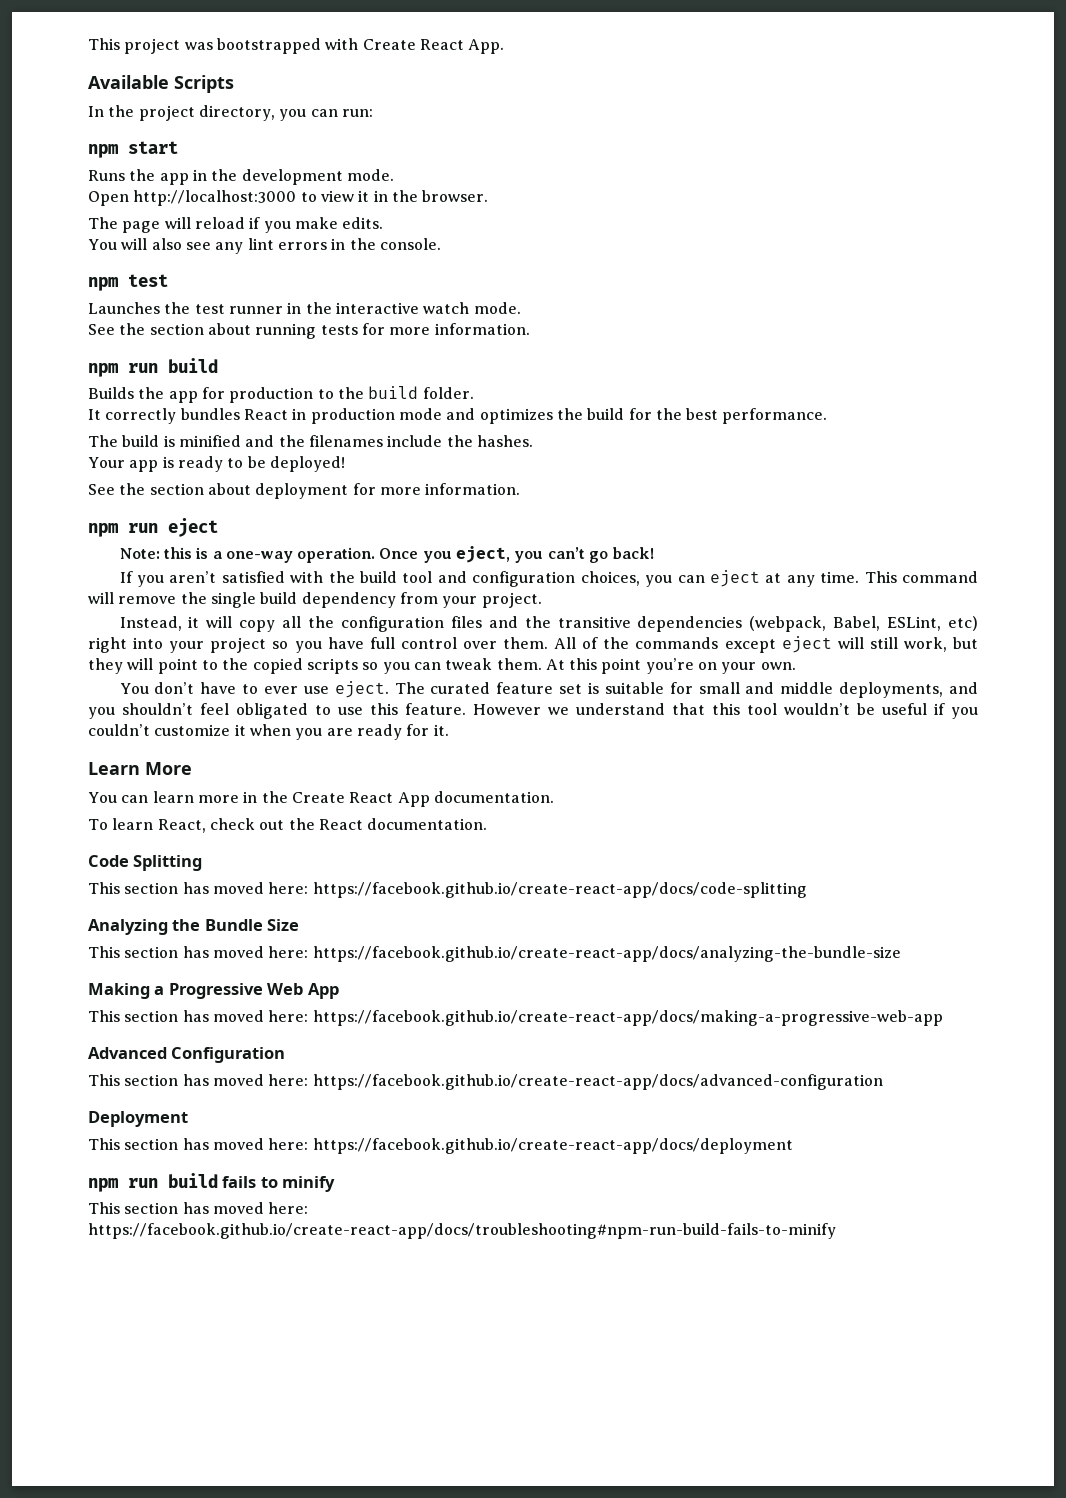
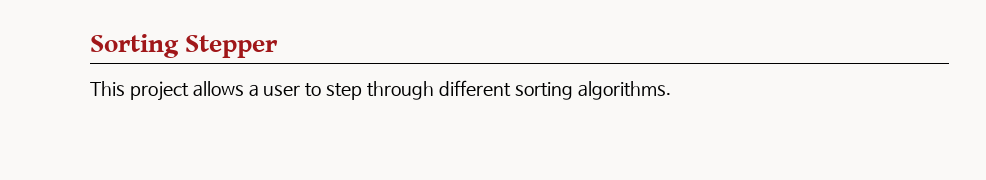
- This project was bootstrapped with Create React App.
- Available Scripts
- In the project directory, you can run:
- npm start
- Runs the app in the development mode.
- Open http://localhost:3000 to view it in the browser.
- The page will reload if you make edits.
- You will also see any lint errors in the console.
- npm test
- Launches the test runner in the interactive watch mode.
- See the section about running tests for more information.
- npm run build
- Builds the app for production to the build folder.
- It correctly bundles React in production mode and optimizes the build for the best performance.
- The build is minified and the filenames include the hashes.
- Your app is ready to be deployed!
- See the section about deployment for more information.
- npm run eject
- Note: this is a one-way operation. Once you eject, you can’t go back!
- If you aren’t satisfied with the build tool and configuration choices, you can eject at any time. This command will remove the single build dependency from your project.
- Instead, it will copy all the configuration files and the transitive dependencies (webpack, Babel, ESLint, etc) right into your project so you have full control over them. All of the commands except eject will still work, but they will point to the copied scripts so you can tweak them. At this point you’re on your own.
- You don’t have to ever use eject. The curated feature set is suitable for small and middle deployments, and you shouldn’t feel obligated to use this feature. However we understand that this tool wouldn’t be useful if you couldn’t customize it when you are ready for it.
- Learn More
- You can learn more in the Create React App documentation.
- To learn React, check out the React documentation.
- Code Splitting
- This section has moved here: https://facebook.github.io/create-react-app/docs/code-splitting
- Analyzing the Bundle Size
- This section has moved here: https://facebook.github.io/create-react-app/docs/analyzing-the-bundle-size
- Making a Progressive Web App
- This section has moved here: https://facebook.github.io/create-react-app/docs/making-a-progressive-web-app
- Advanced Configuration
- This section has moved here: https://facebook.github.io/create-react-app/docs/advanced-configuration
- Deployment
- This section has moved here: https://facebook.github.io/create-react-app/docs/deployment
- npm run build fails to minify
- This section has moved here: https://facebook.github.io/create-react-app/docs/troubleshooting#npm-run-build-fails-to-minify
+ Sorting Stepper
+ This project allows a user to step through different sorting algorithms.

